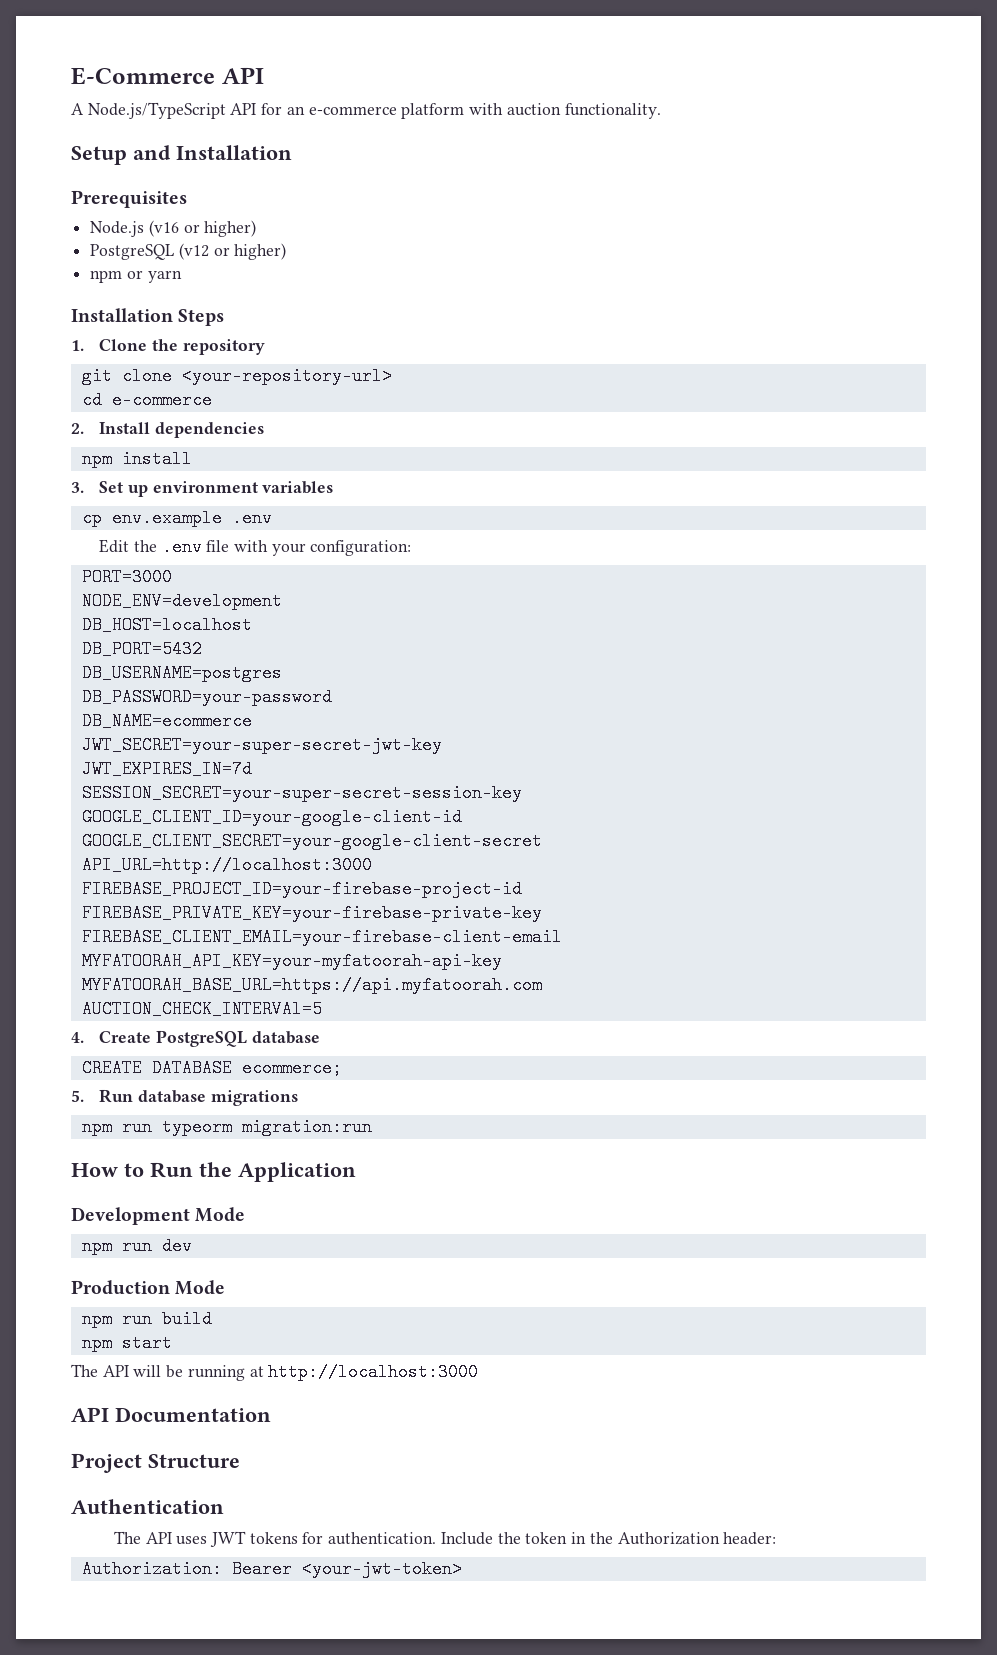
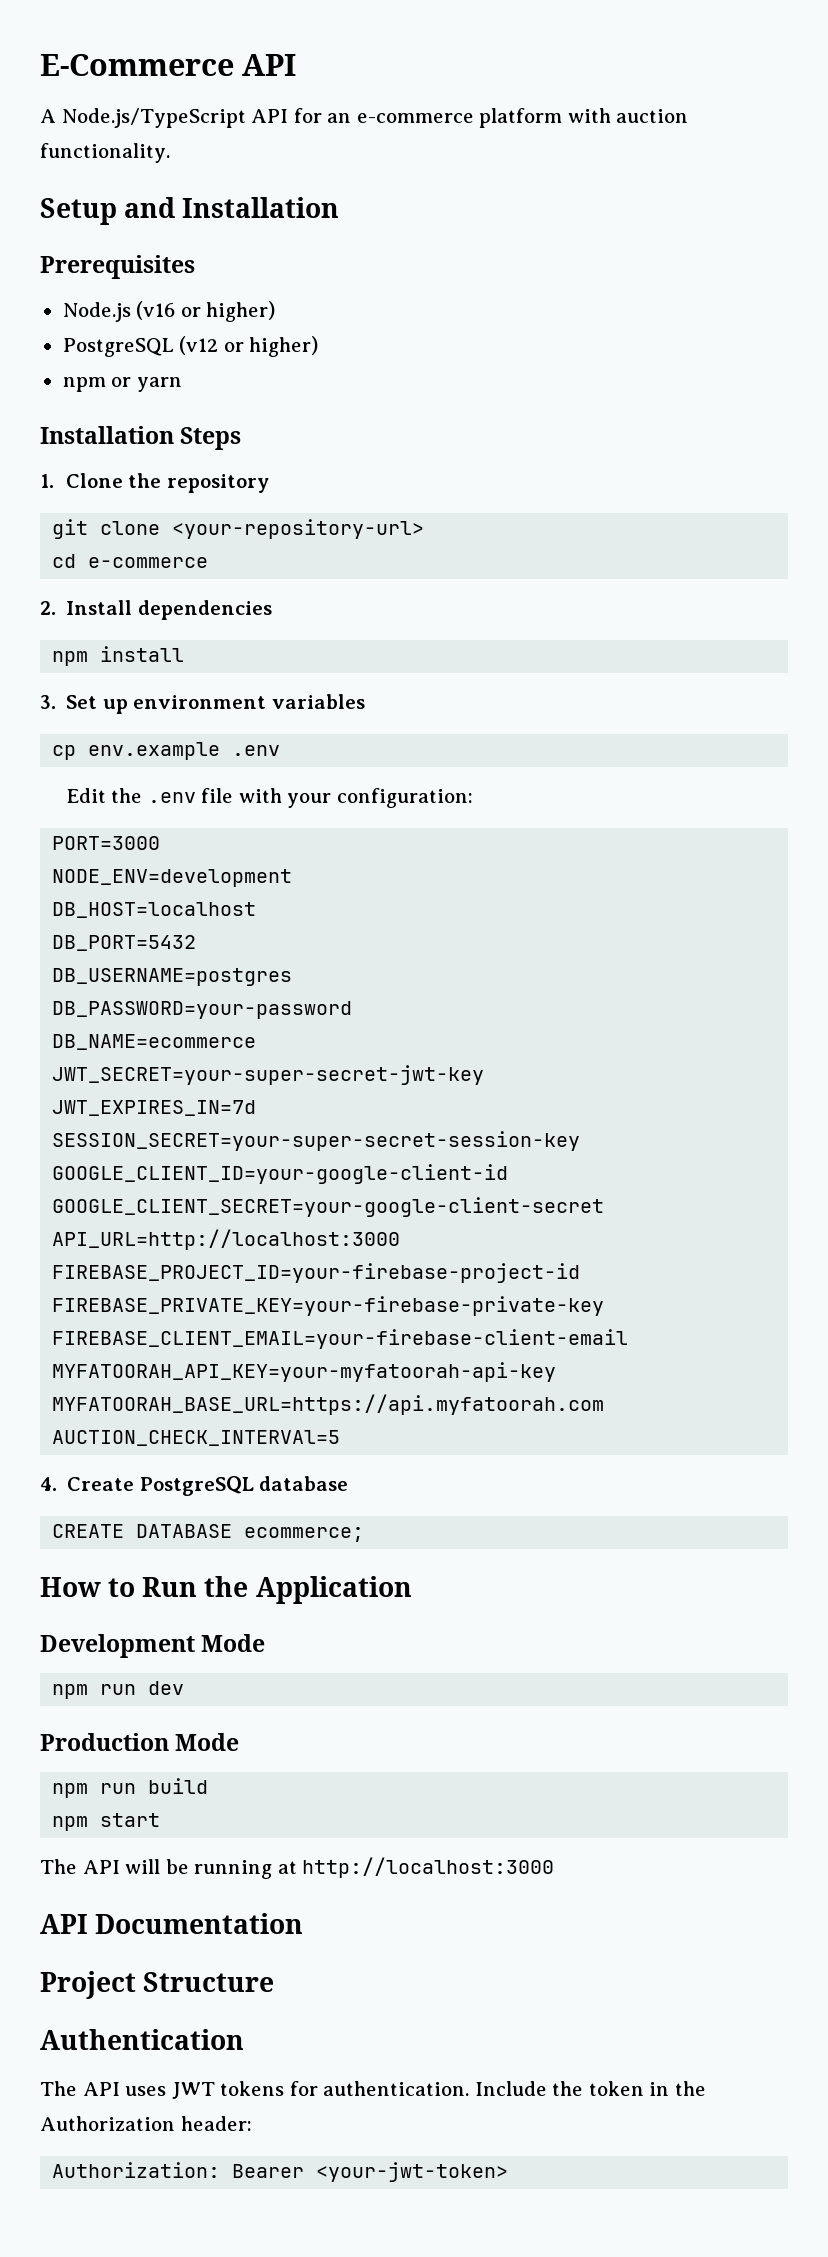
- 5. Run database migrations
- npm run typeorm migration:run

